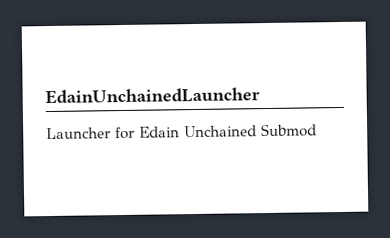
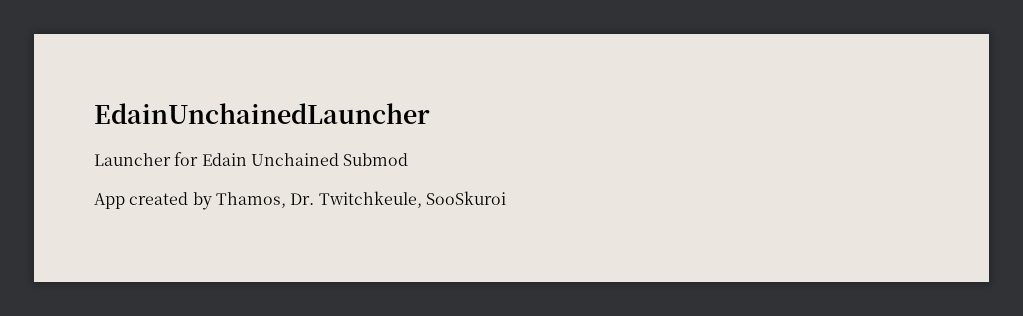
+ App created by Thamos, Dr. Twitchkeule, SooSkuroi

